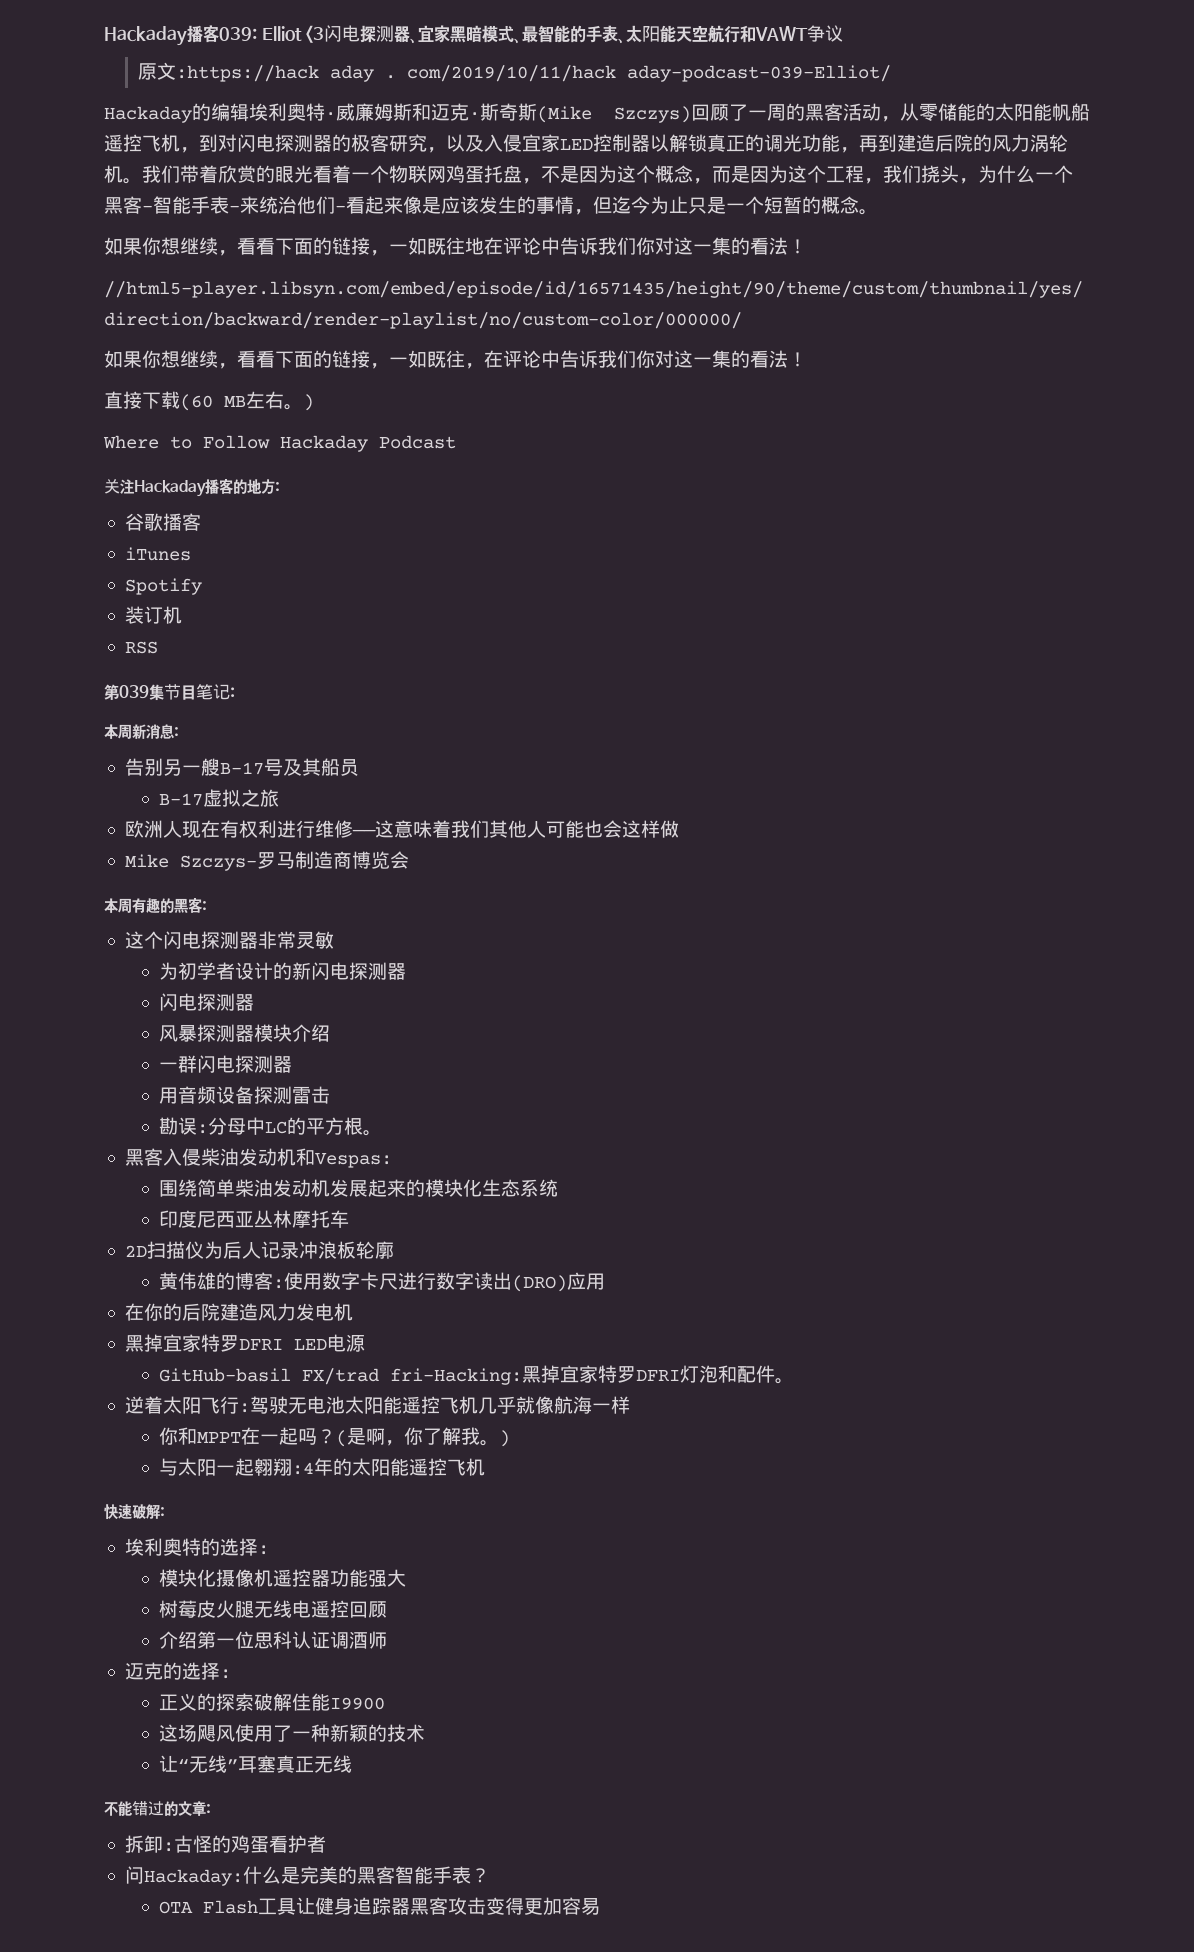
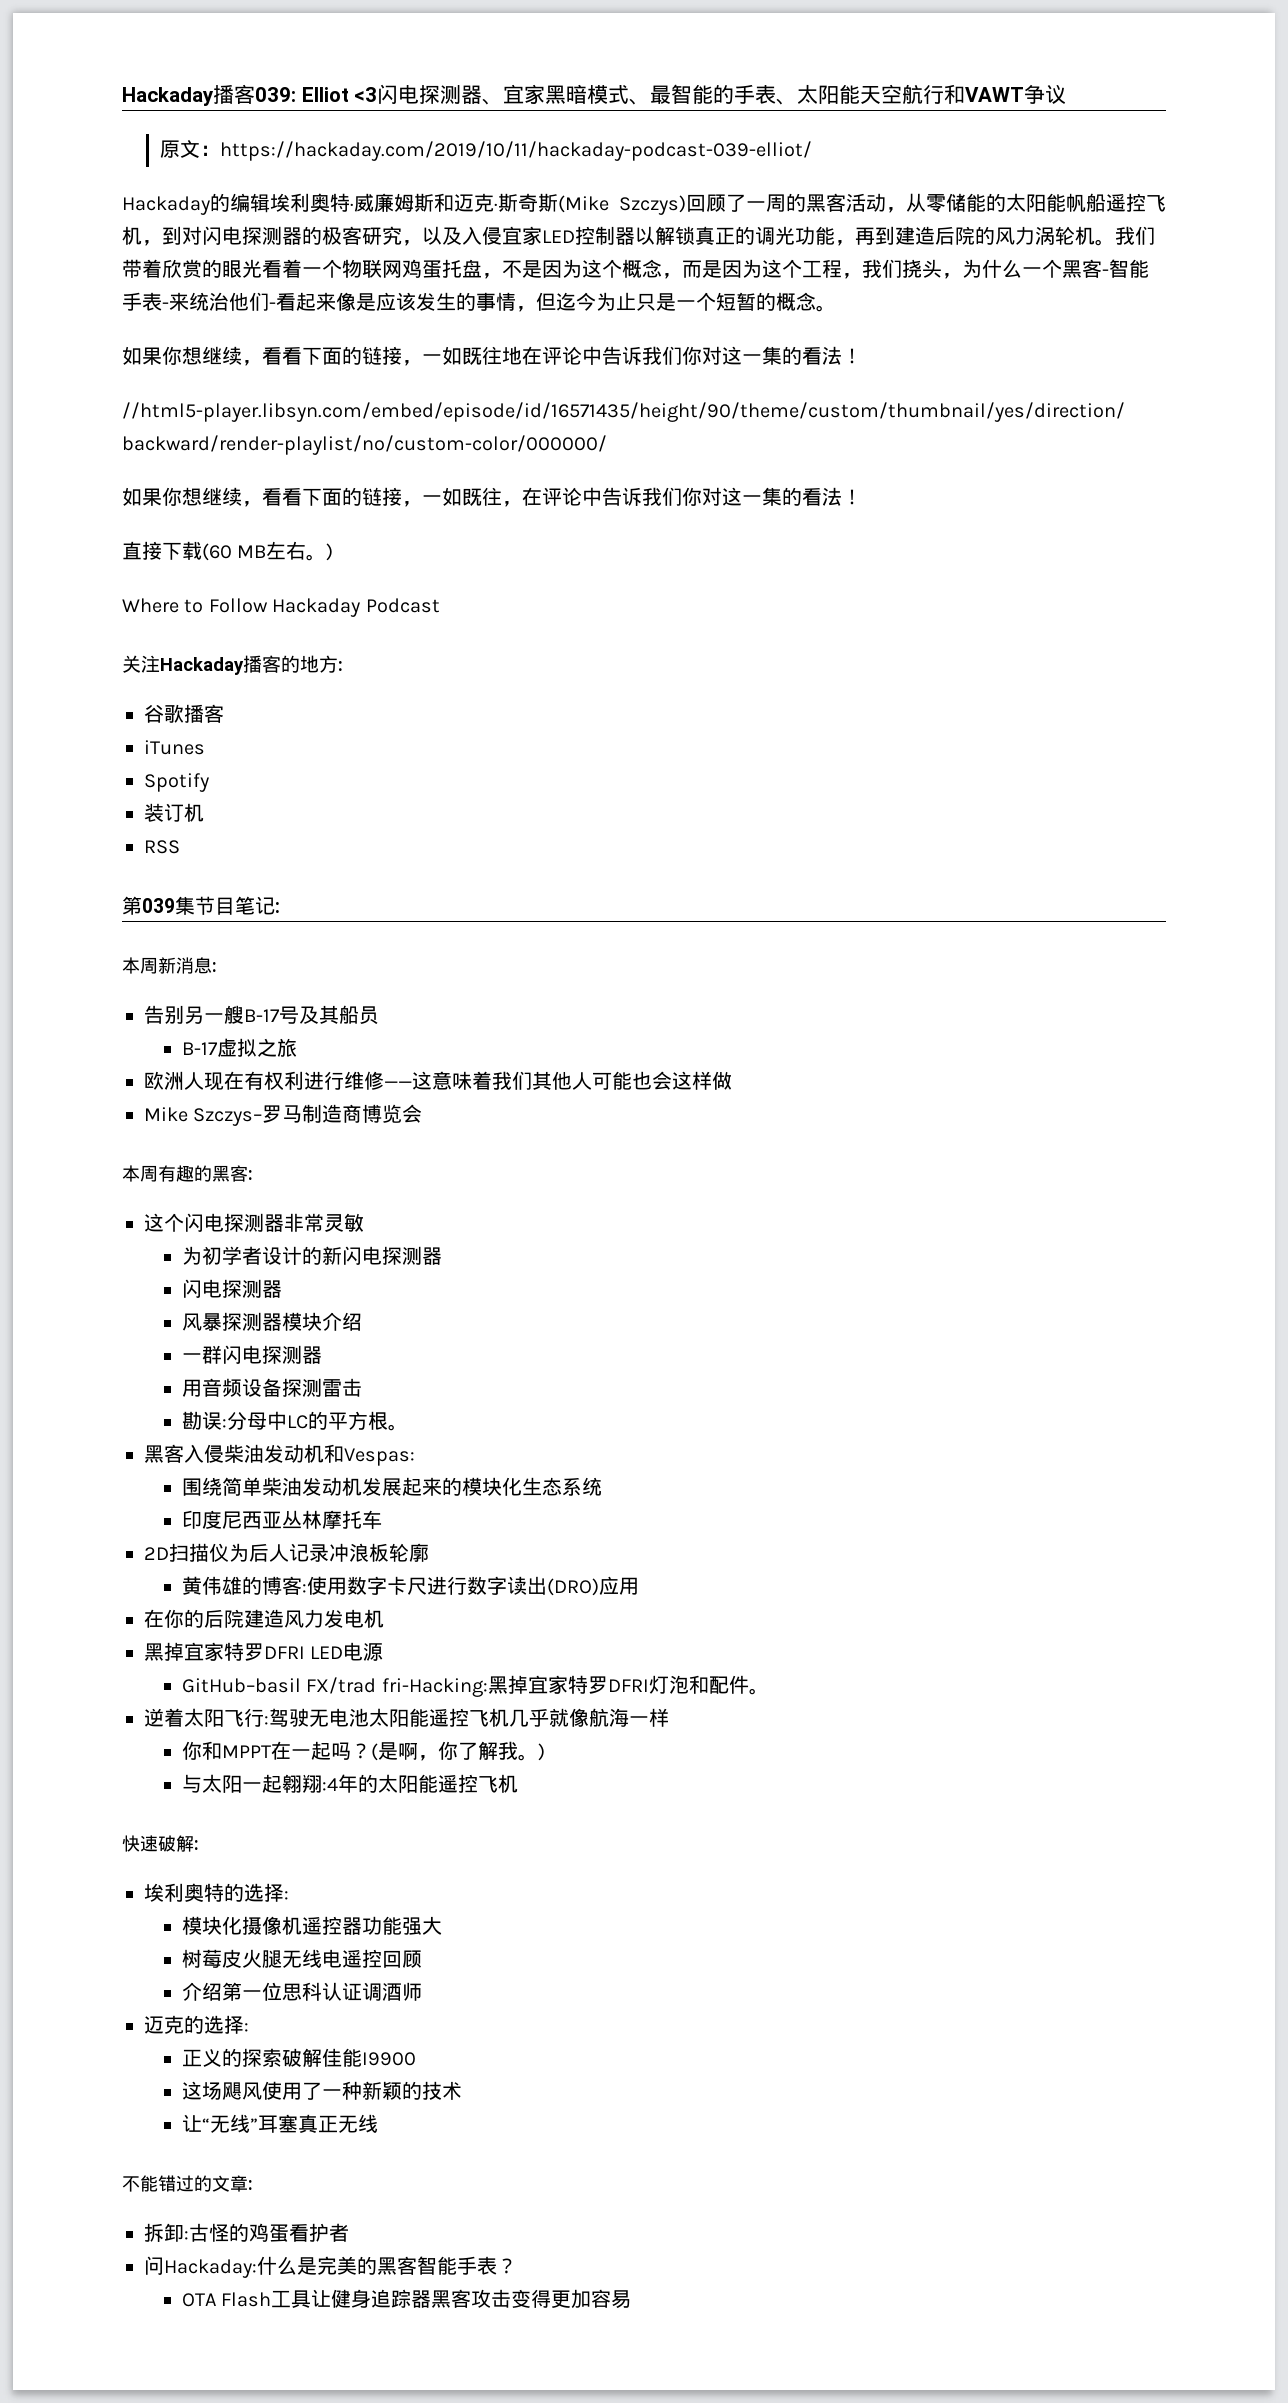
- 原文:https://hack aday . com/2019/10/11/hack aday-podcast-039-Elliot/
+ 原文：https://hackaday.com/2019/10/11/hackaday-podcast-039-elliot/

